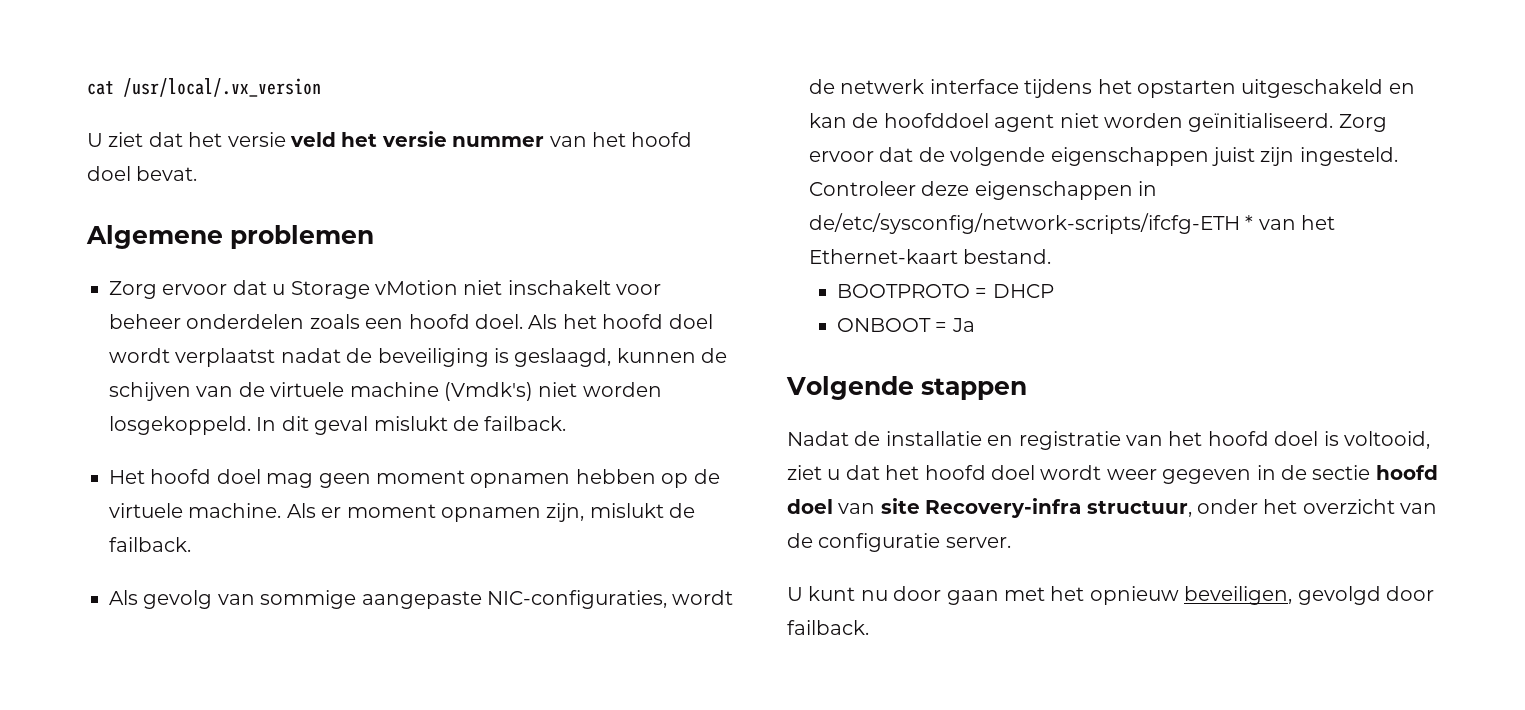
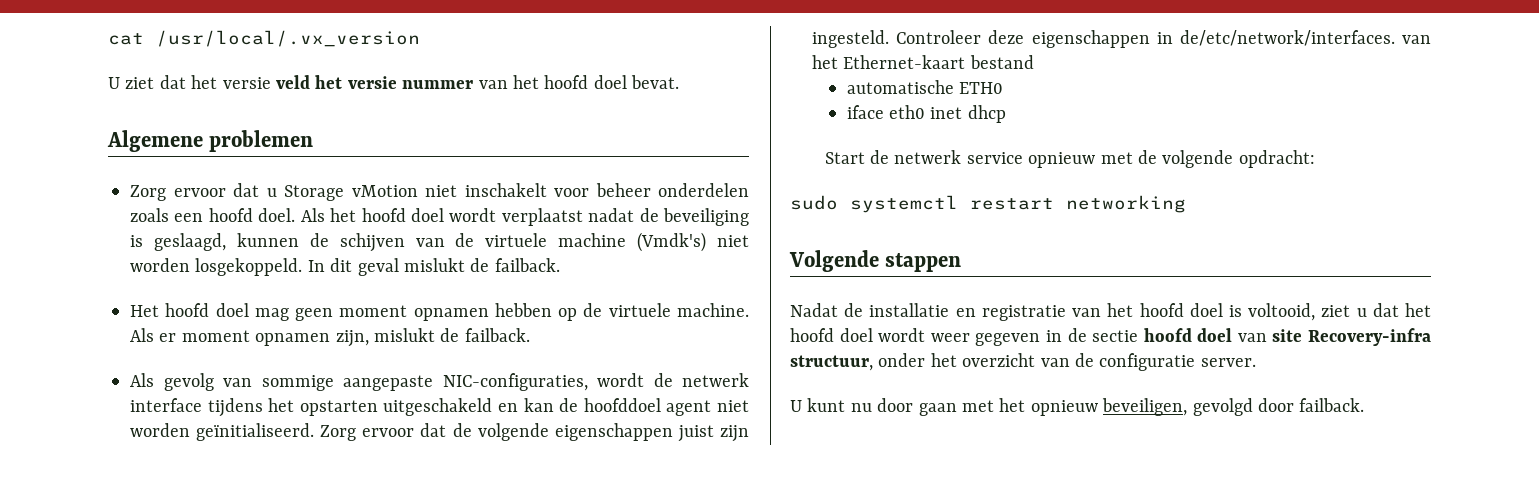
- Controleer deze eigenschappen in de/etc/sysconfig/network-scripts/ifcfg-ETH * van het Ethernet-kaart bestand.
- BOOTPROTO = DHCP
- ONBOOT = Ja
+ Controleer deze eigenschappen in de/etc/network/interfaces. van het Ethernet-kaart bestand
+ automatische ETH0
+ iface eth0 inet dhcp
+ Start de netwerk service opnieuw met de volgende opdracht:
+ sudo systemctl restart networking

